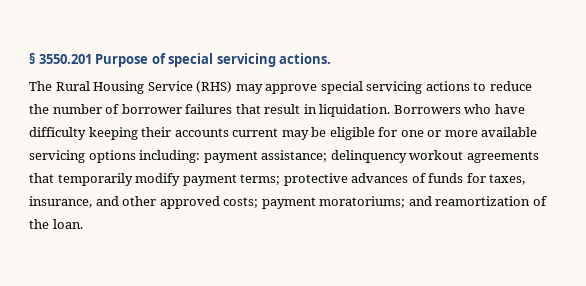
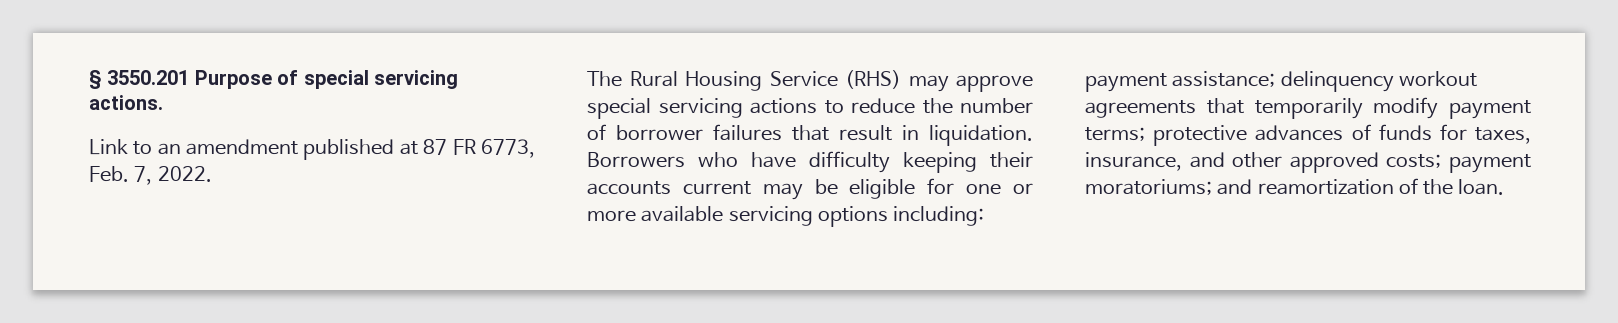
+ Link to an amendment published at 87 FR 6773, Feb. 7, 2022.

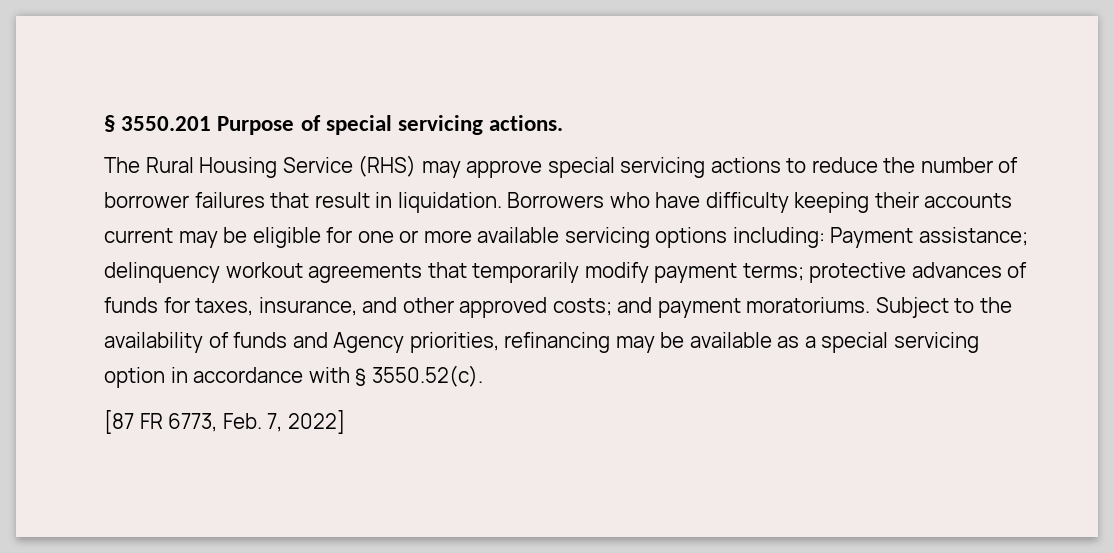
- Link to an amendment published at 87 FR 6773, Feb. 7, 2022.
- Borrowers who have difficulty keeping their accounts current may be eligible for one or more available servicing options including: payment assistance; delinquency workout agreements that temporarily modify payment terms; protective advances of funds for taxes, insurance, and other approved costs; payment moratoriums; and reamortization of the loan.
+ Borrowers who have difficulty keeping their accounts current may be eligible for one or more available servicing options including: Payment assistance; delinquency workout agreements that temporarily modify payment terms; protective advances of funds for taxes, insurance, and other approved costs; and payment moratoriums. Subject to the availability of funds and Agency priorities, refinancing may be available as a special servicing option in accordance with § 3550.52(c).
+ [87 FR 6773, Feb. 7, 2022]

